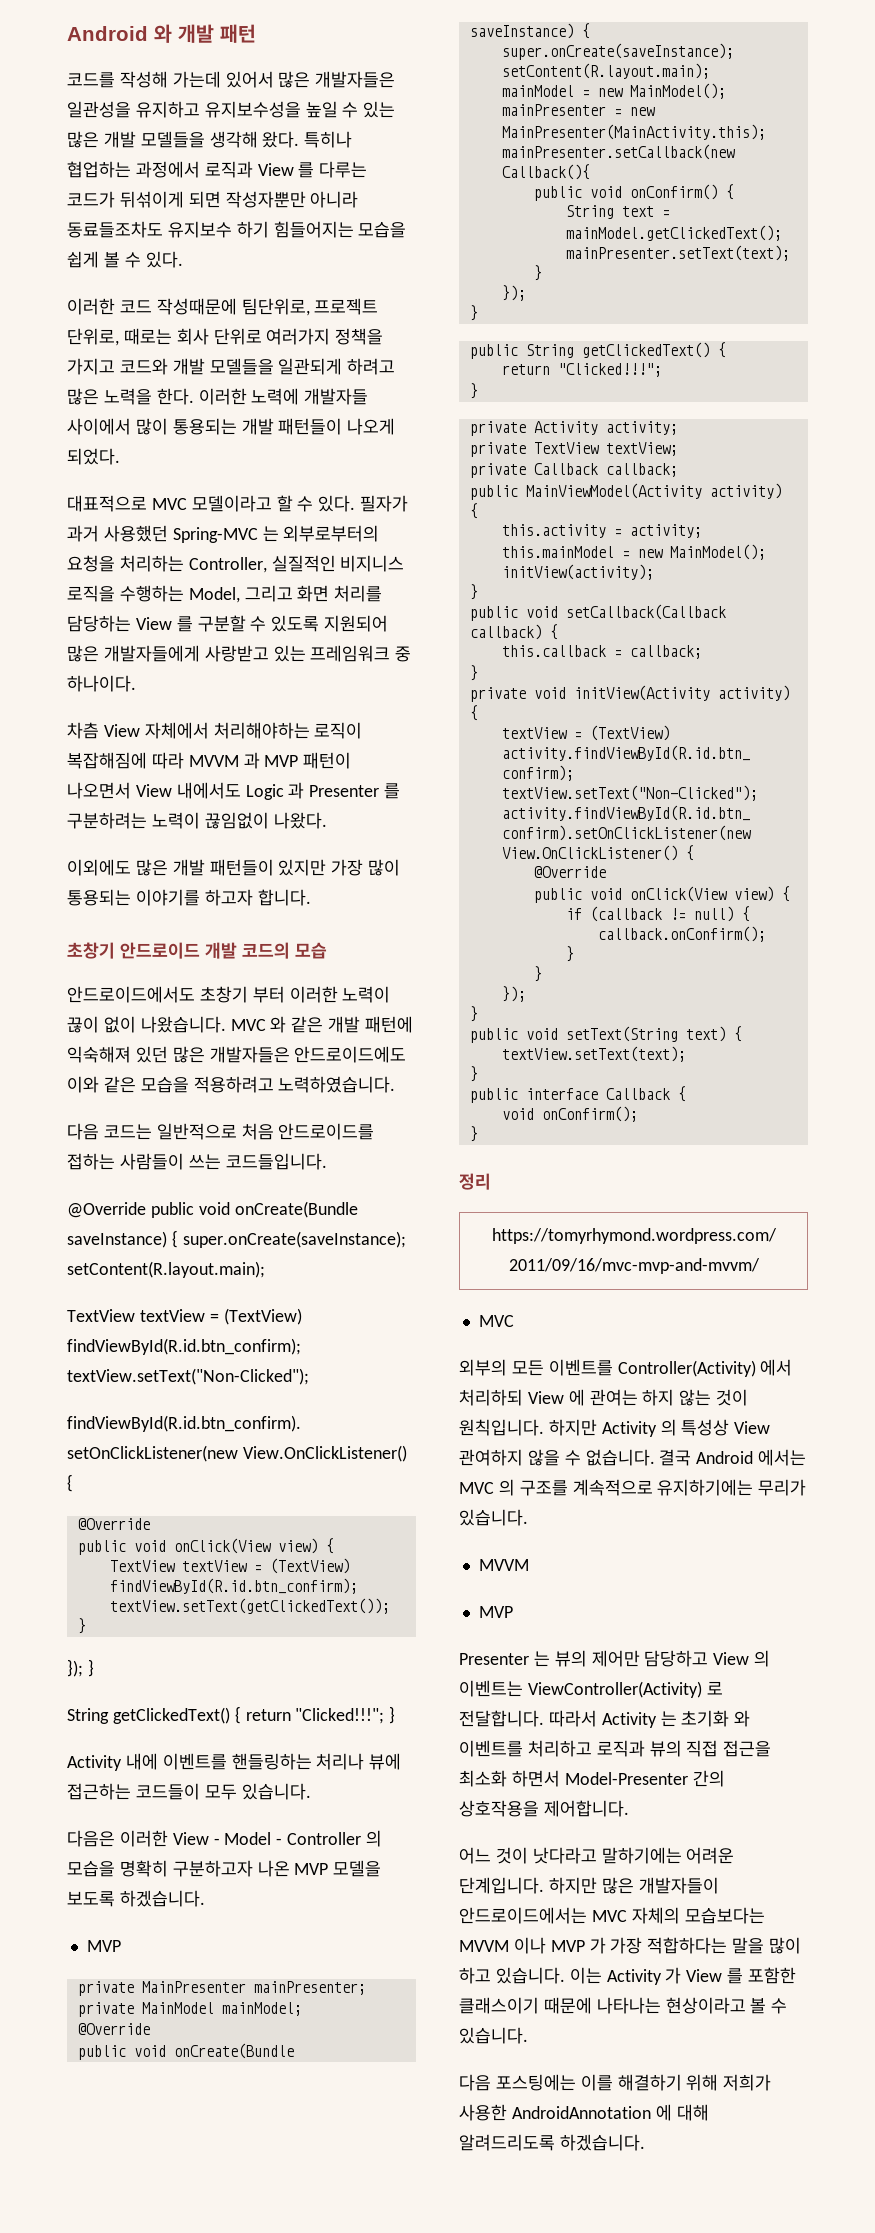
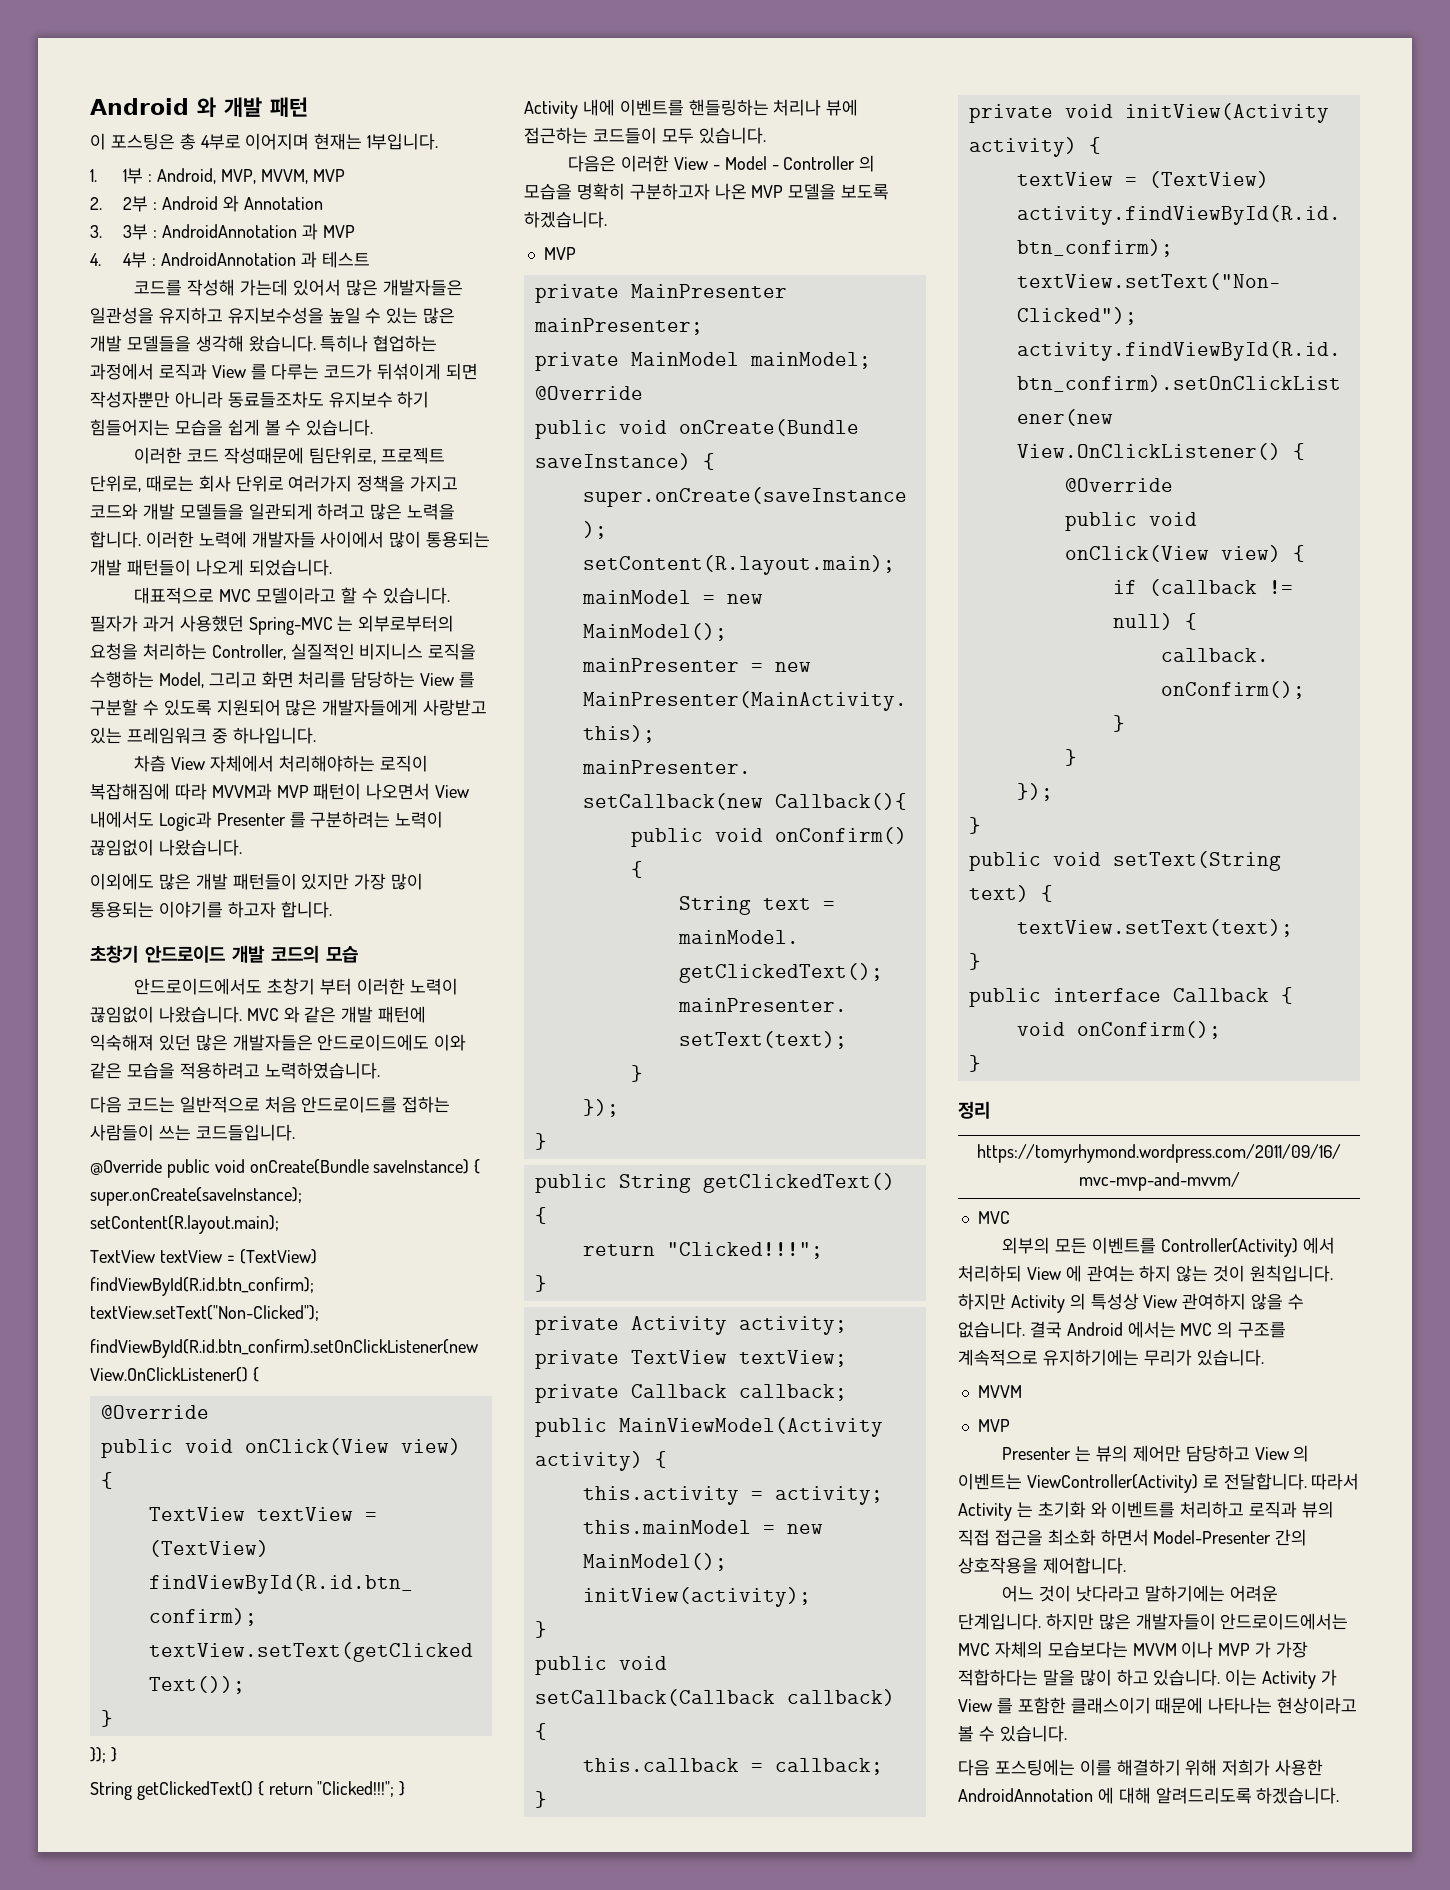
+ 이 포스팅은 총 4부로 이어지며 현재는 1부입니다.
+ 1. 1부 : Android, MVP, MVVM, MVP
+ 2. 2부 : Android 와 Annotation
+ 3. 3부 : AndroidAnnotation 과 MVP
+ 4. 4부 : AndroidAnnotation 과 테스트
- 코드를 작성해 가는데 있어서 많은 개발자들은 일관성을 유지하고 유지보수성을 높일 수 있는 많은 개발 모델들을 생각해 왔다.
+ 코드를 작성해 가는데 있어서 많은 개발자들은 일관성을 유지하고 유지보수성을 높일 수 있는 많은 개발 모델들을 생각해 왔습니다.
- 특히나 협업하는 과정에서 로직과 View 를 다루는 코드가 뒤섞이게 되면 작성자뿐만 아니라 동료들조차도 유지보수 하기 힘들어지는 모습을 쉽게 볼 수 있다.
+ 특히나 협업하는 과정에서 로직과 View 를 다루는 코드가 뒤섞이게 되면 작성자뿐만 아니라 동료들조차도 유지보수 하기 힘들어지는 모습을 쉽게 볼 수 있습니다.
- 이러한 코드 작성때문에 팀단위로, 프로젝트 단위로, 때로는 회사 단위로 여러가지 정책을 가지고 코드와 개발 모델들을 일관되게 하려고 많은 노력을 한다.
+ 이러한 코드 작성때문에 팀단위로, 프로젝트 단위로, 때로는 회사 단위로 여러가지 정책을 가지고 코드와 개발 모델들을 일관되게 하려고 많은 노력을 합니다.
- 이러한 노력에 개발자들 사이에서 많이 통용되는 개발 패턴들이 나오게 되었다.
+ 이러한 노력에 개발자들 사이에서 많이 통용되는 개발 패턴들이 나오게 되었습니다.
- 대표적으로 MVC 모델이라고 할 수 있다.
+ 대표적으로 MVC 모델이라고 할 수 있습니다.
- 필자가 과거 사용했던 Spring-MVC 는 외부로부터의 요청을 처리하는 Controller, 실질적인 비지니스 로직을 수행하는 Model, 그리고 화면 처리를 담당하는 View 를 구분할 수 있도록 지원되어 많은 개발자들에게 사랑받고 있는 프레임워크 중 하나이다.
+ 필자가 과거 사용했던 Spring-MVC 는 외부로부터의 요청을 처리하는 Controller, 실질적인 비지니스 로직을 수행하는 Model, 그리고 화면 처리를 담당하는 View 를 구분할 수 있도록 지원되어 많은 개발자들에게 사랑받고 있는 프레임워크 중 하나입니다.
- 차츰 View 자체에서 처리해야하는 로직이 복잡해짐에 따라 MVVM 과 MVP 패턴이 나오면서 View 내에서도 Logic 과 Presenter 를 구분하려는 노력이 끊임없이 나왔다.
+ 차츰 View 자체에서 처리해야하는 로직이 복잡해짐에 따라 MVVM과 MVP 패턴이 나오면서 View 내에서도 Logic과 Presenter 를 구분하려는 노력이 끊임없이 나왔습니다.
- 안드로이드에서도 초창기 부터 이러한 노력이 끊이 없이 나왔습니다.
+ 안드로이드에서도 초창기 부터 이러한 노력이 끊임없이 나왔습니다.

